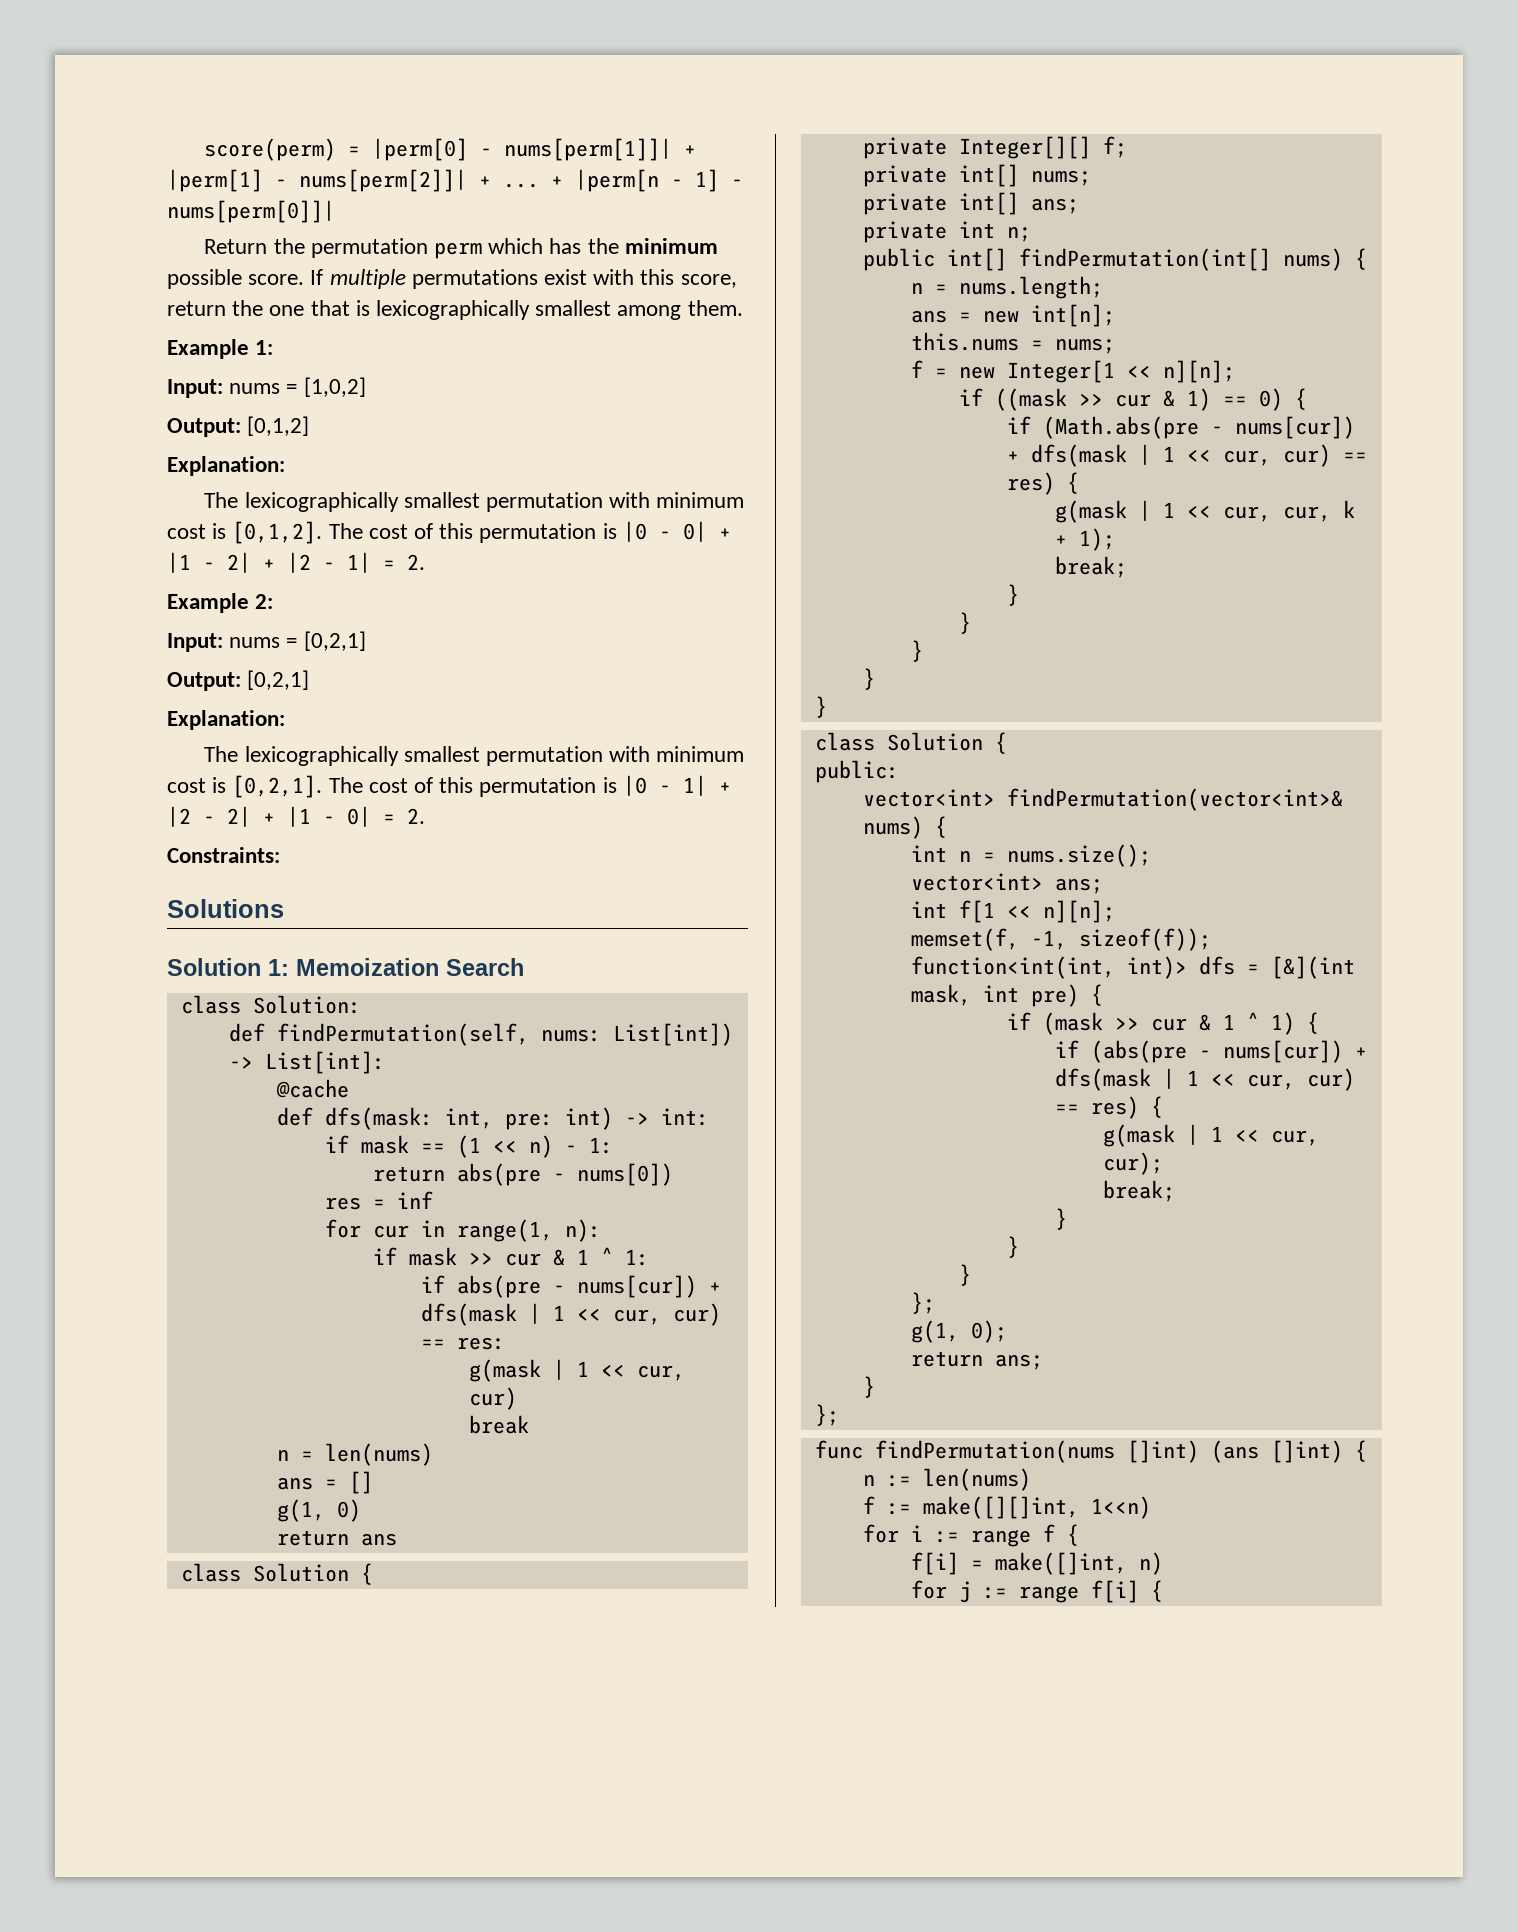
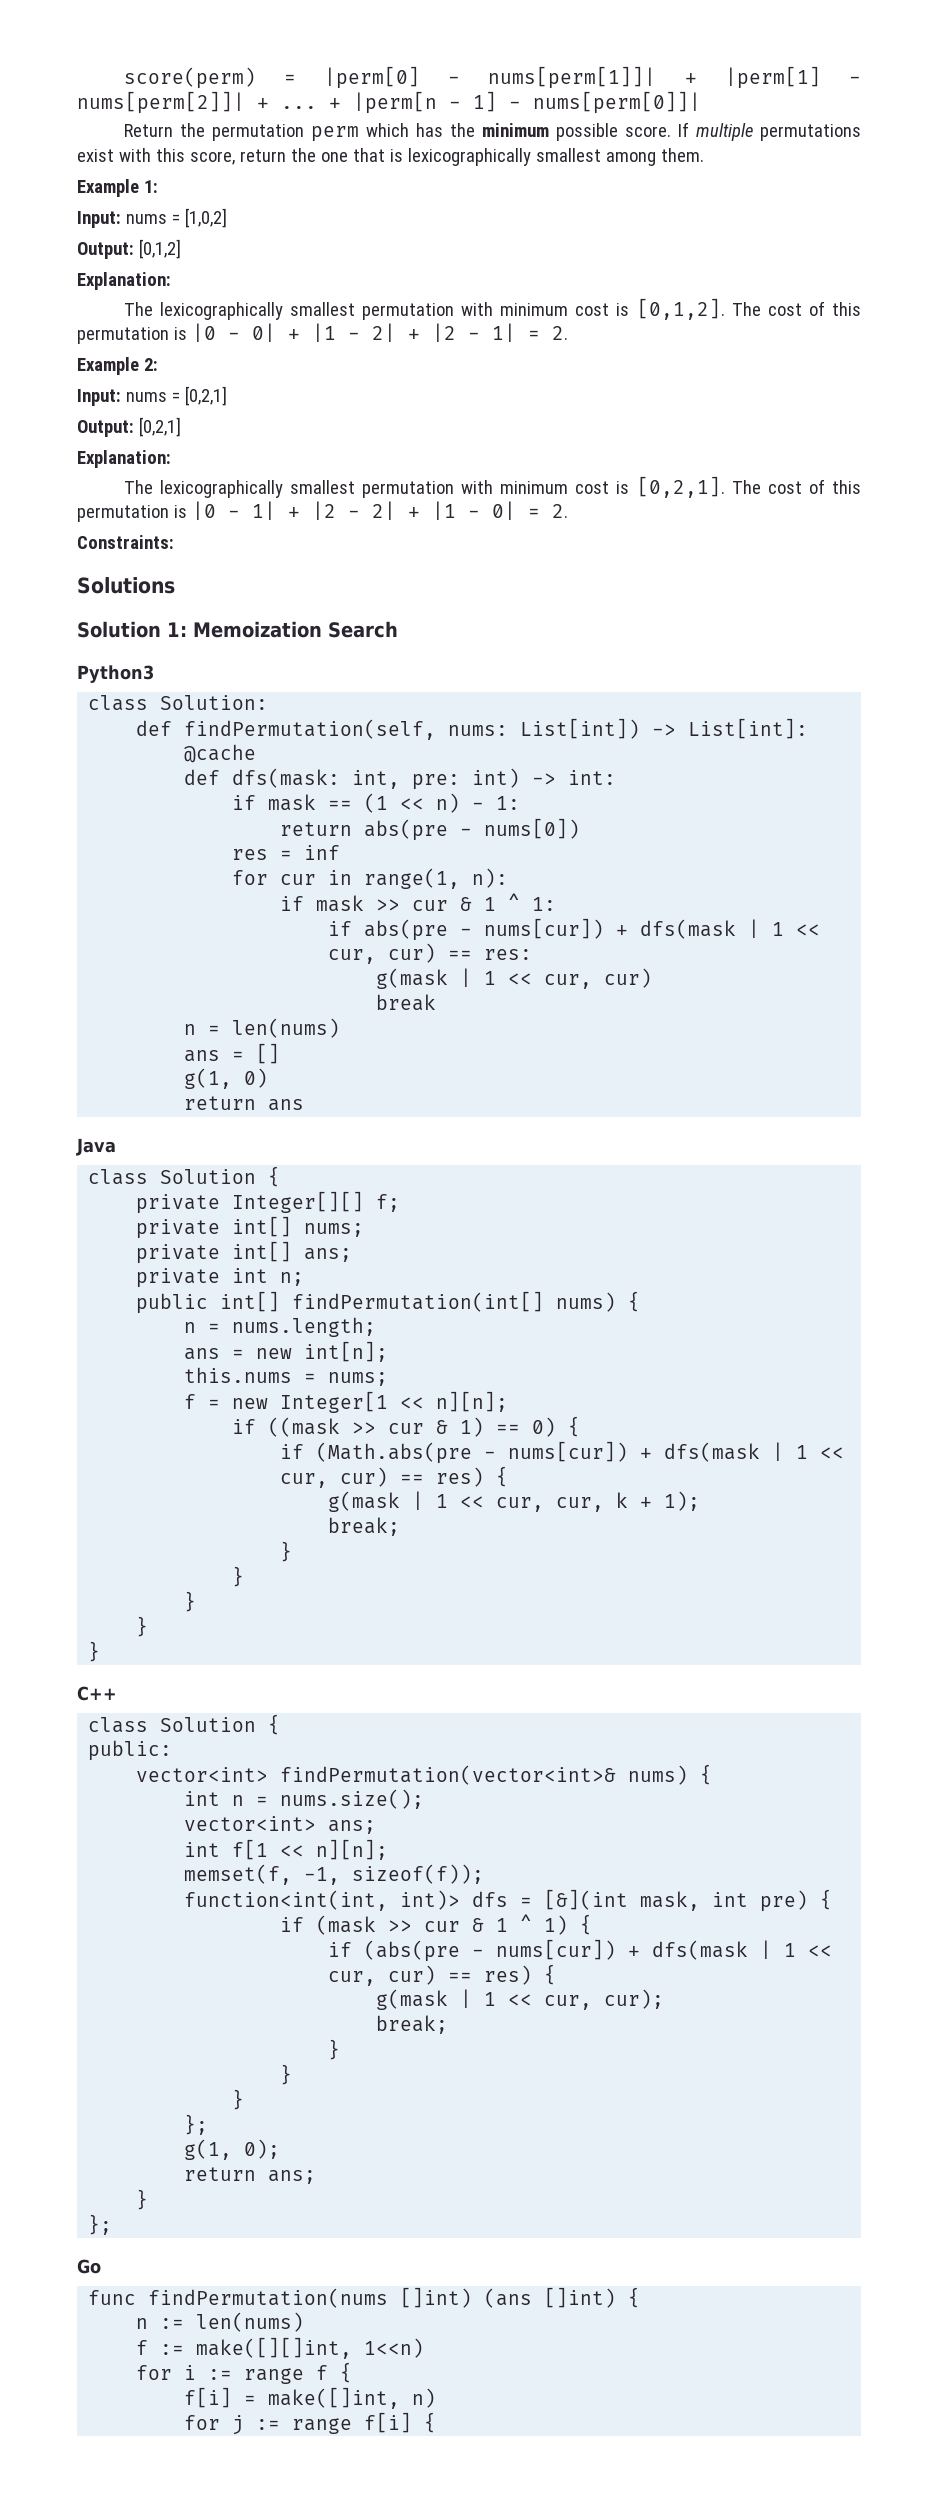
+ Python3
+ Java
+ C++
+ Go

